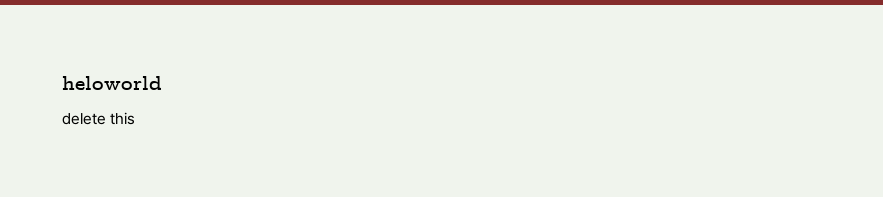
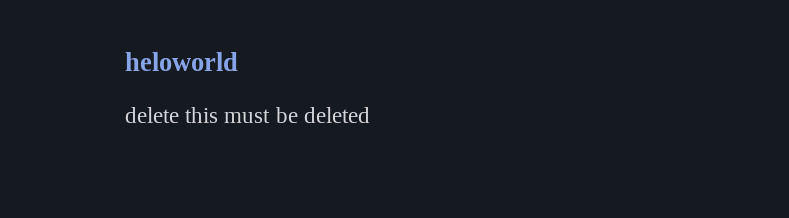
- delete this
+ delete this must be deleted

